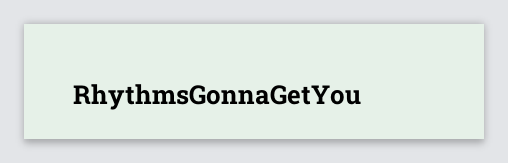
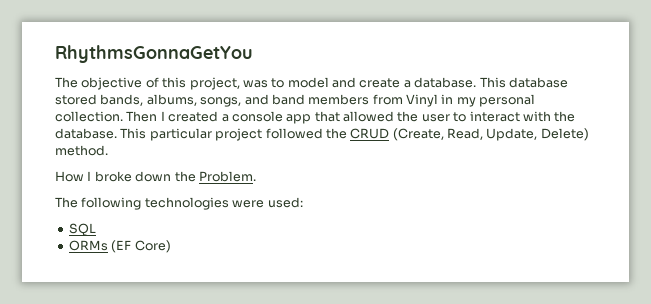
+ The objective of this project, was to model and create a database. This database stored bands, albums, songs, and band members from Vinyl in my personal collection. Then I created a console app that allowed the user to interact with the database. This particular project followed the CRUD (Create, Read, Update, Delete) method.
+ How I broke down the Problem.
+ The following technologies were used:
+ SQL
+ ORMs (EF Core)

